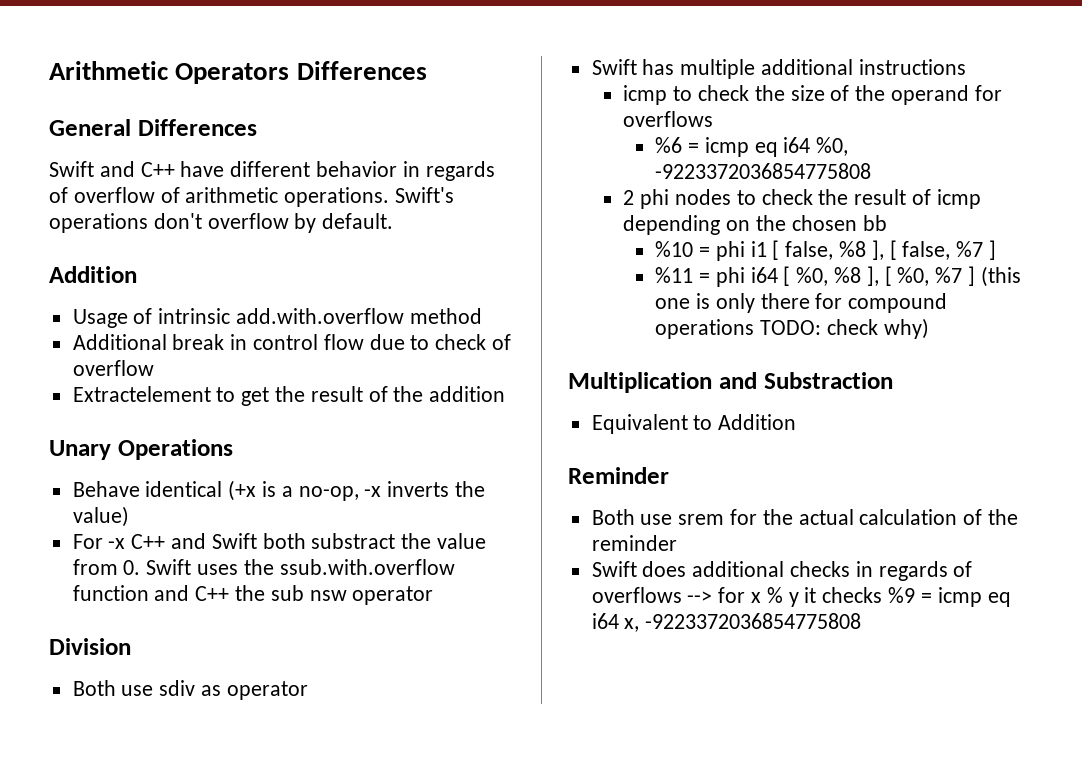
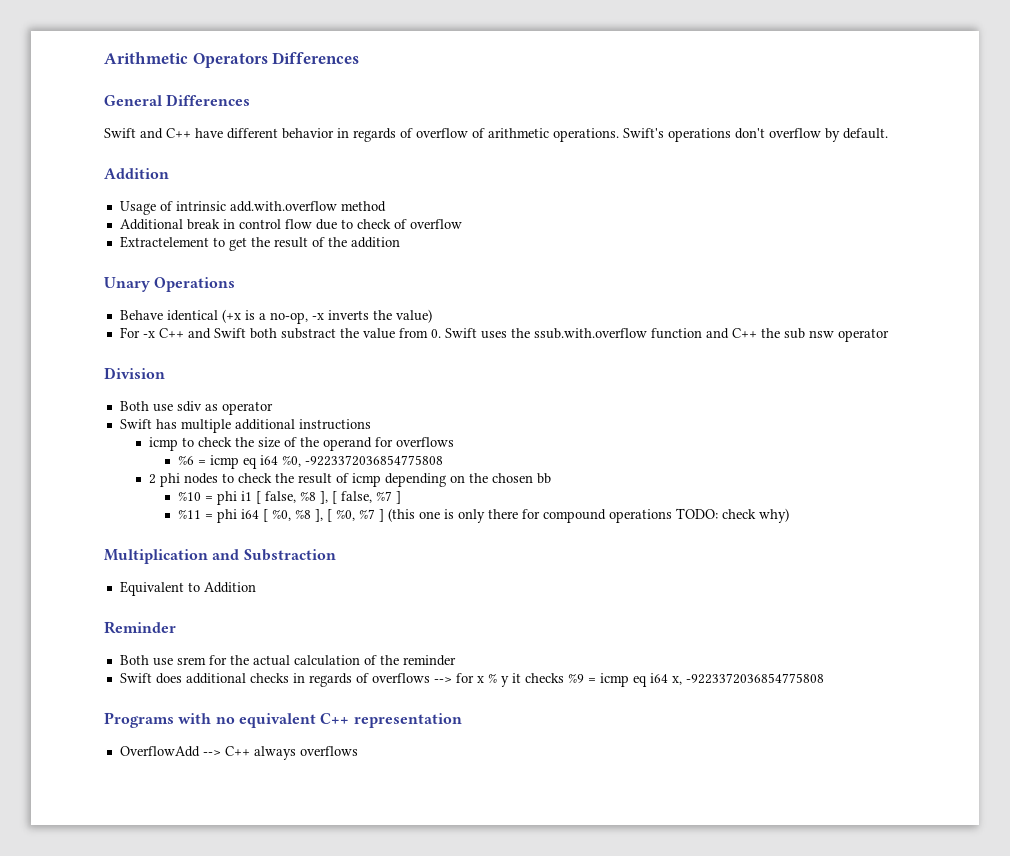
+ Programs with no equivalent C++ representation
+ OverflowAdd --> C++ always overflows

